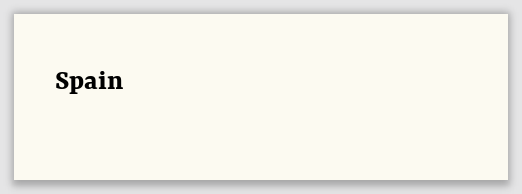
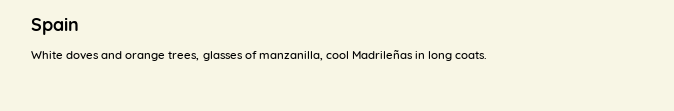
+ White doves and orange trees, glasses of manzanilla, cool Madrileñas in long coats.

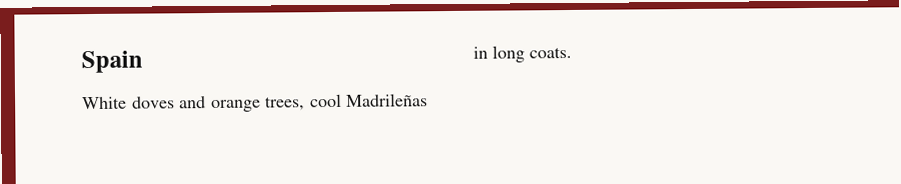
- White doves and orange trees, glasses of manzanilla, cool Madrileñas in long coats.
+ White doves and orange trees, cool Madrileñas in long coats.

